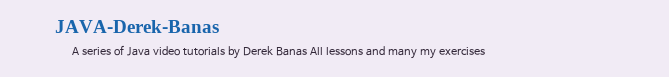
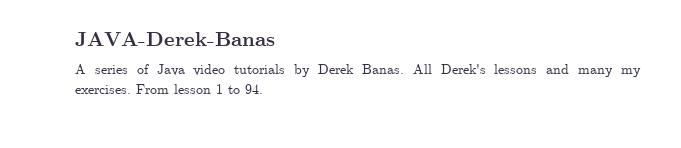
- A series of Java video tutorials by Derek Banas All lessons and many my exercises
+ A series of Java video tutorials by Derek Banas. All Derek's lessons and many my exercises. From lesson 1 to 94.

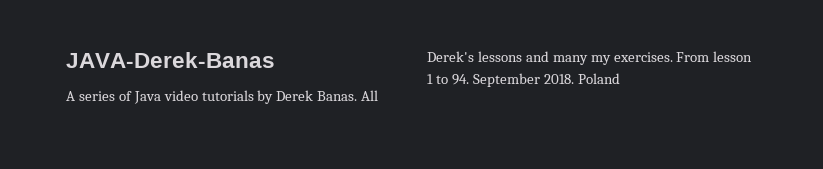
- From lesson 1 to 94.
+ From lesson 1 to 94. September 2018. Poland

